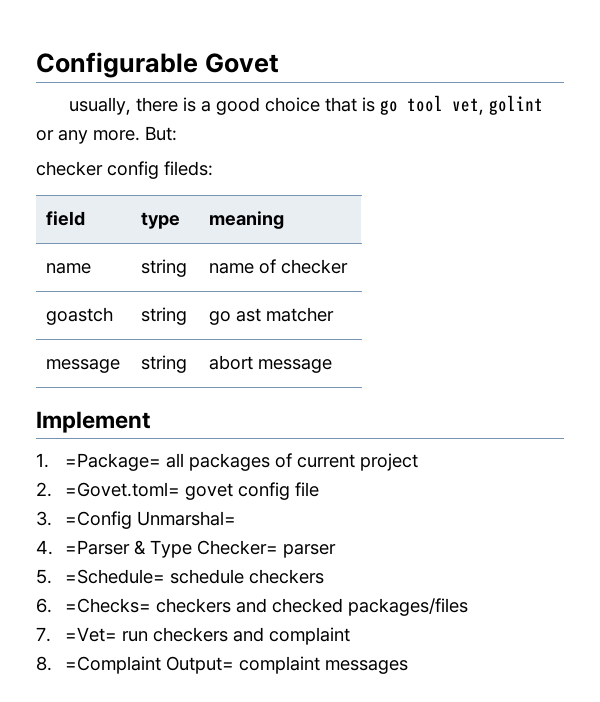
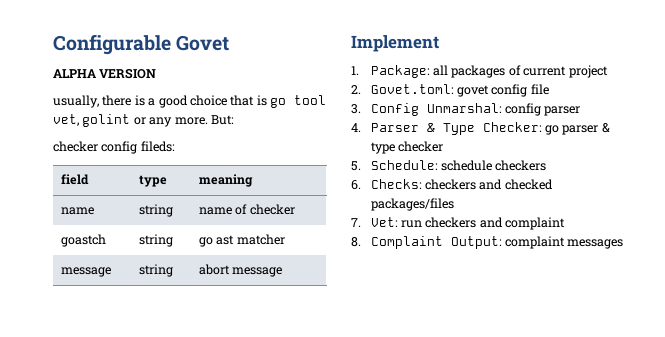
+ ALPHA VERSION
- 1. =Package= all packages of current project
+ 1. Package: all packages of current project
- 2. =Govet.toml= govet config file
+ 2. Govet.toml: govet config file
- 3. =Config Unmarshal=
- 4. =Parser & Type Checker= parser
- 5. =Schedule= schedule checkers
+ 3. Config Unmarshal: config parser
+ 4. Parser & Type Checker: go parser & type checker
+ 5. Schedule: schedule checkers
- 6. =Checks= checkers and checked packages/files
+ 6. Checks: checkers and checked packages/files
- 7. =Vet= run checkers and complaint
+ 7. Vet: run checkers and complaint
- 8. =Complaint Output= complaint messages
+ 8. Complaint Output: complaint messages

